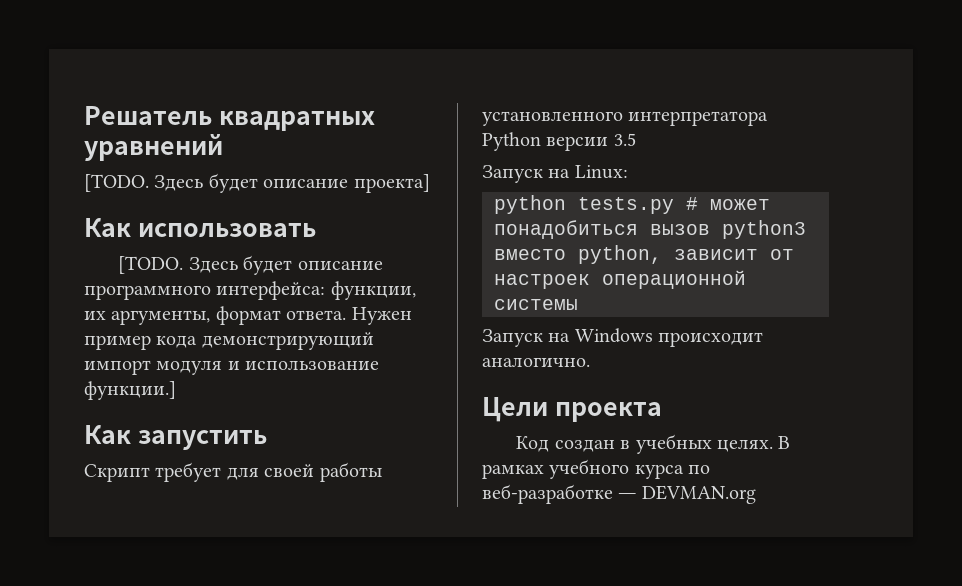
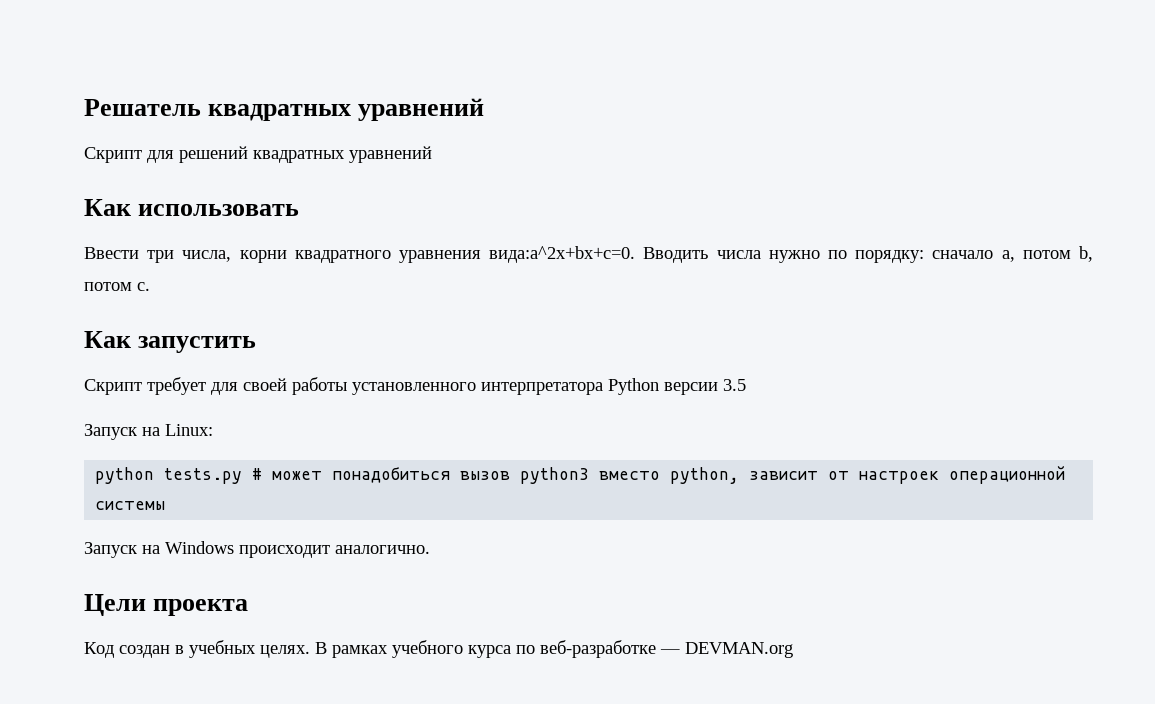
- [TODO. Здесь будет описание проекта]
+ Скрипт для решений квадратных уравнений
  Как использовать
- [TODO. Здесь будет описание программного интерфейса: функции, их аргументы, формат ответа. Нужен пример кода демонстрирующий импорт модуля и использование функции.]
+ Ввести три числа, корни квадратного уравнения вида:a^2x+bx+c=0. Вводить числа нужно по порядку: сначало a, потом b, потом c.

